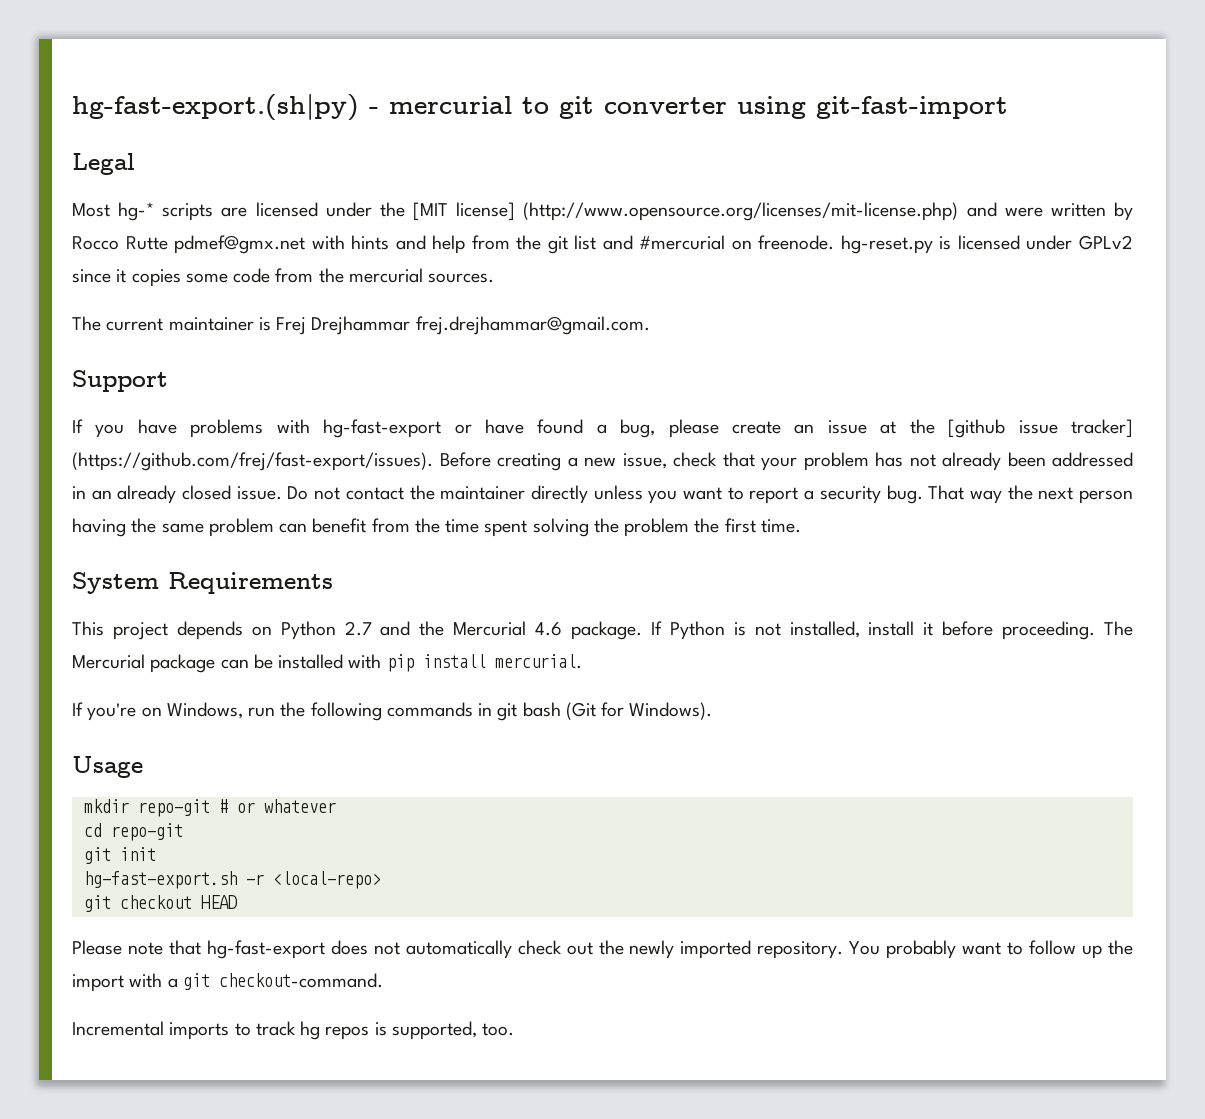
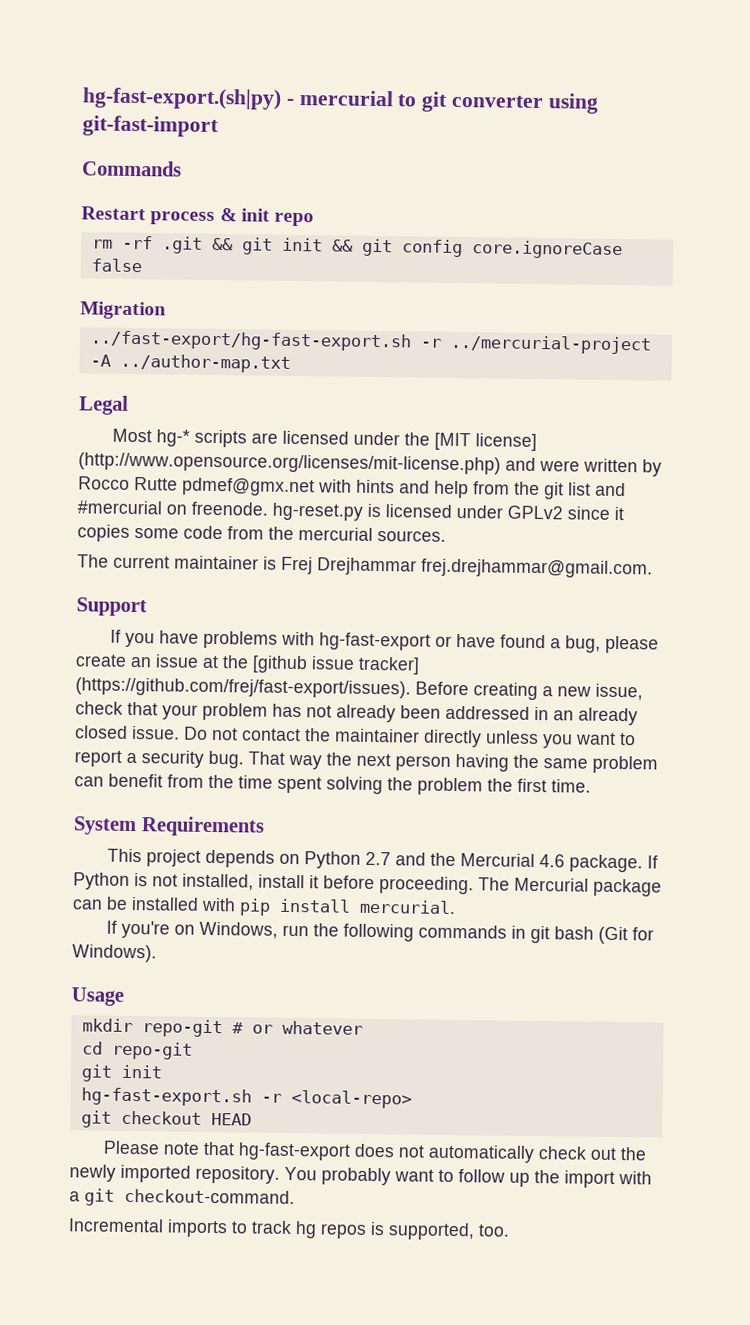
+ Commands
+ Restart process & init repo
+ rm -rf .git && git init && git config core.ignoreCase false
+ Migration
+ ../fast-export/hg-fast-export.sh -r ../mercurial-project -A ../author-map.txt

